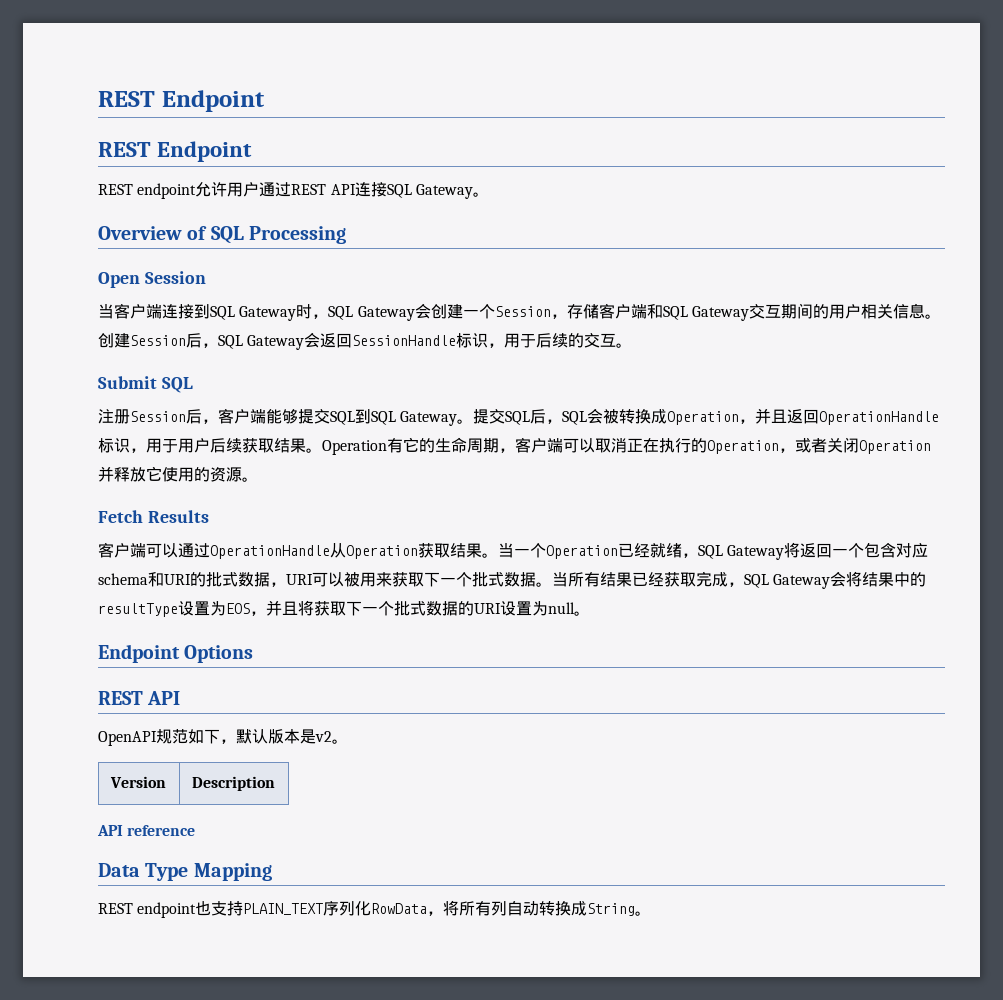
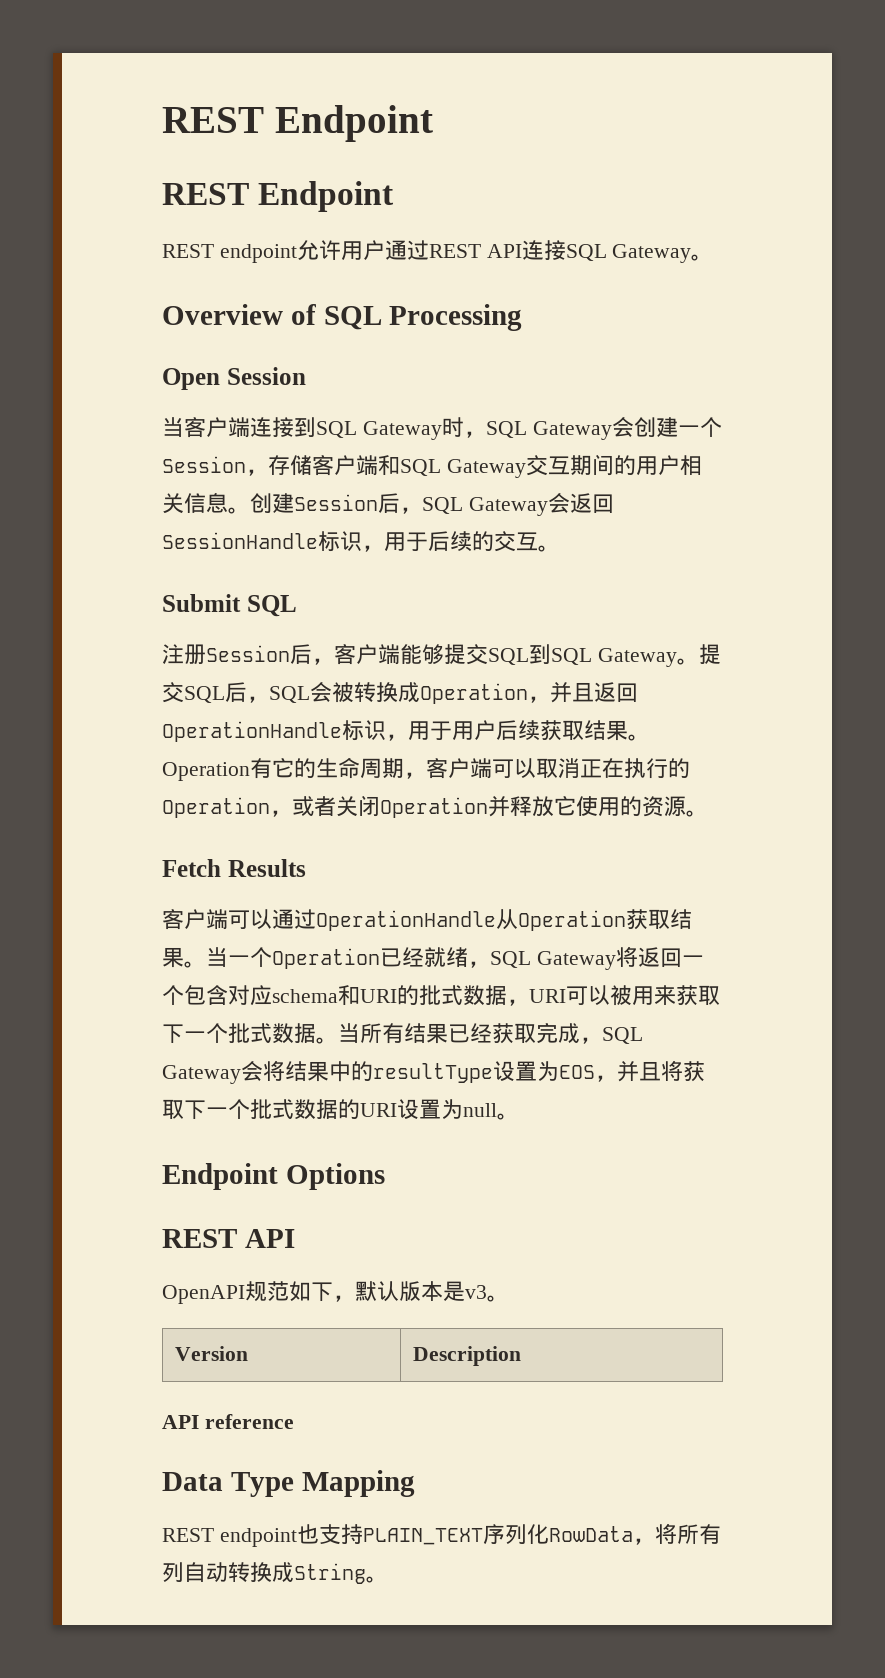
- OpenAPI规范如下，默认版本是v2。
+ OpenAPI规范如下，默认版本是v3。

